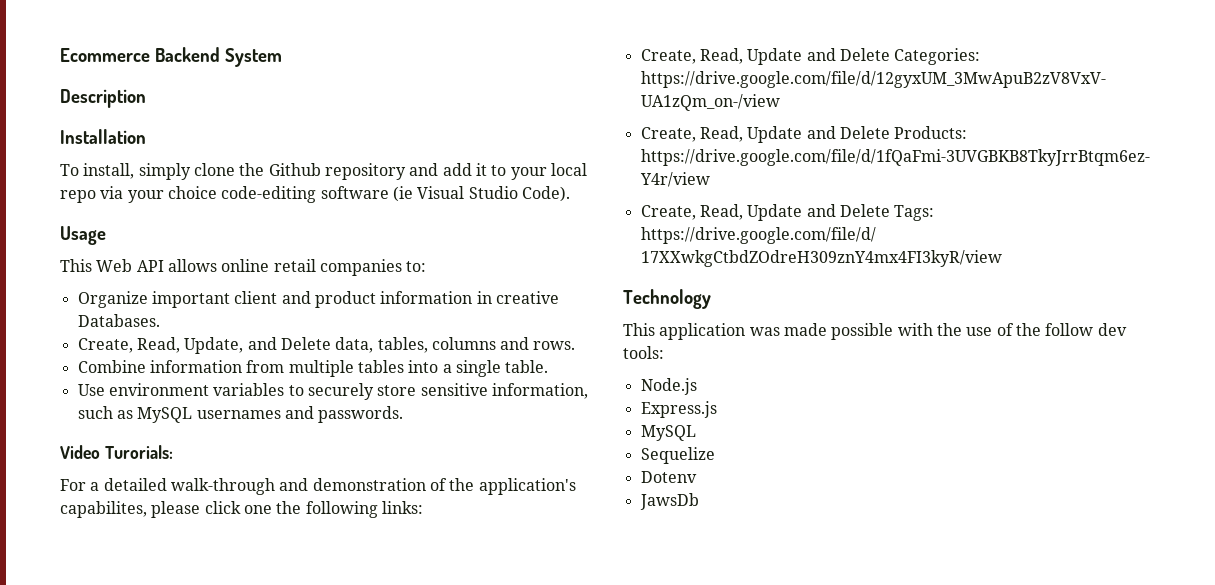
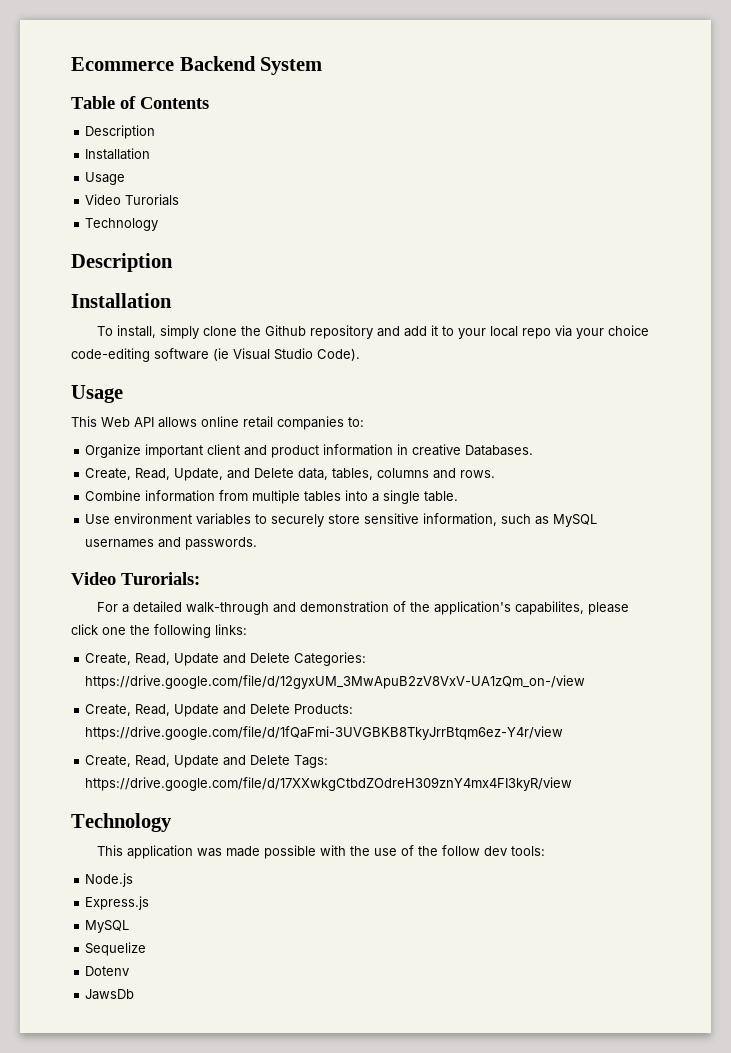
+ Table of Contents
+ Description
+ Installation
+ Usage
+ Video Turorials
+ Technology

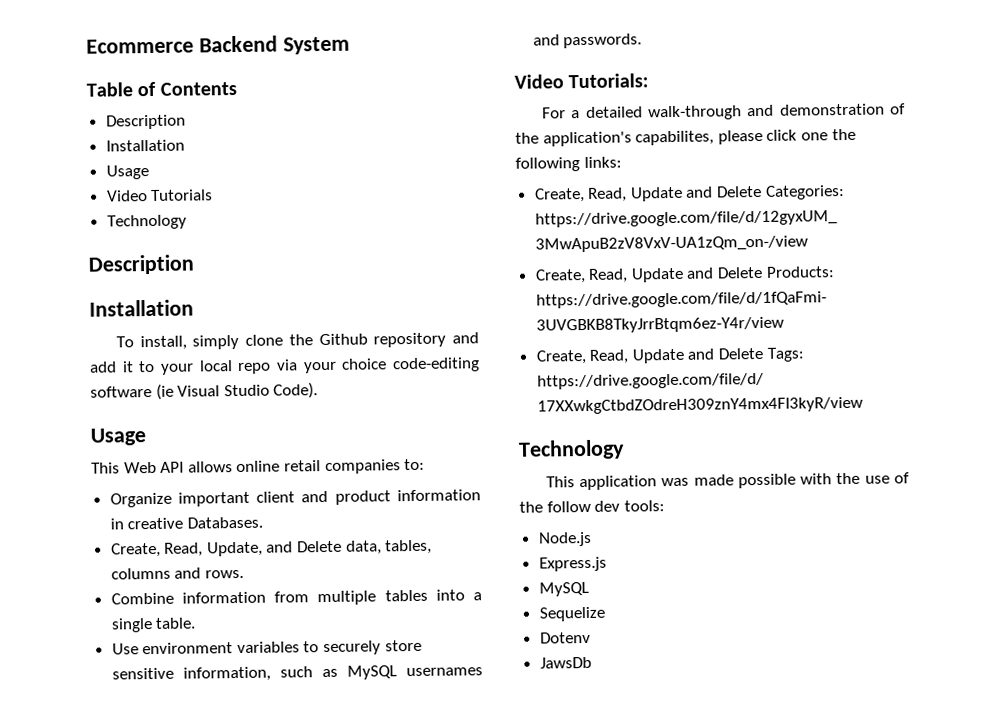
- Video Turorials
+ Video Tutorials
- Video Turorials:
+ Video Tutorials:

